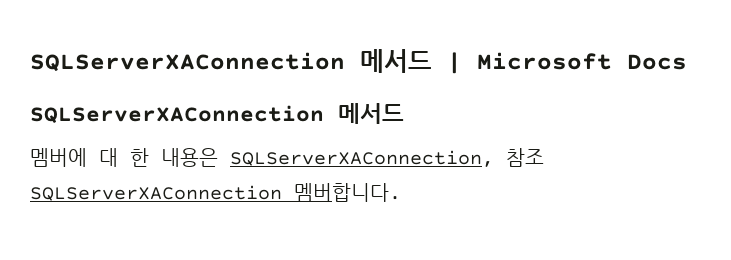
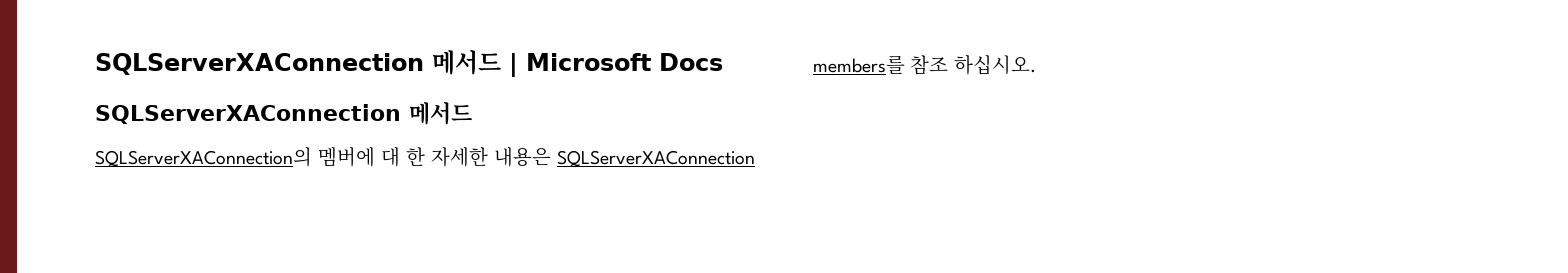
- 멤버에 대 한 내용은 SQLServerXAConnection, 참조 SQLServerXAConnection 멤버합니다.
+ SQLServerXAConnection의 멤버에 대 한 자세한 내용은 SQLServerXAConnection members를 참조 하십시오.

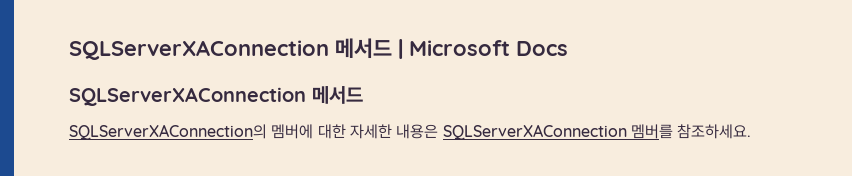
- SQLServerXAConnection의 멤버에 대 한 자세한 내용은 SQLServerXAConnection members를 참조 하십시오.
+ SQLServerXAConnection의 멤버에 대한 자세한 내용은 SQLServerXAConnection 멤버를 참조하세요.

